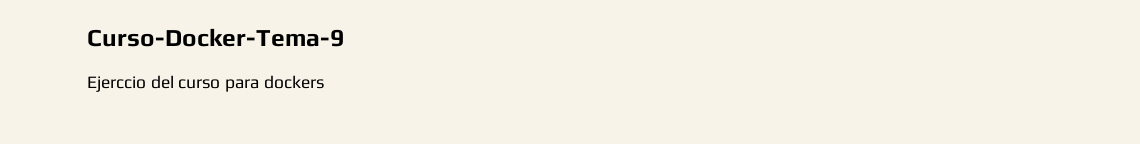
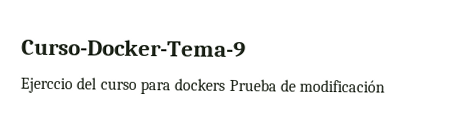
- Ejerccio del curso para dockers
+ Ejerccio del curso para dockers Prueba de modificación

